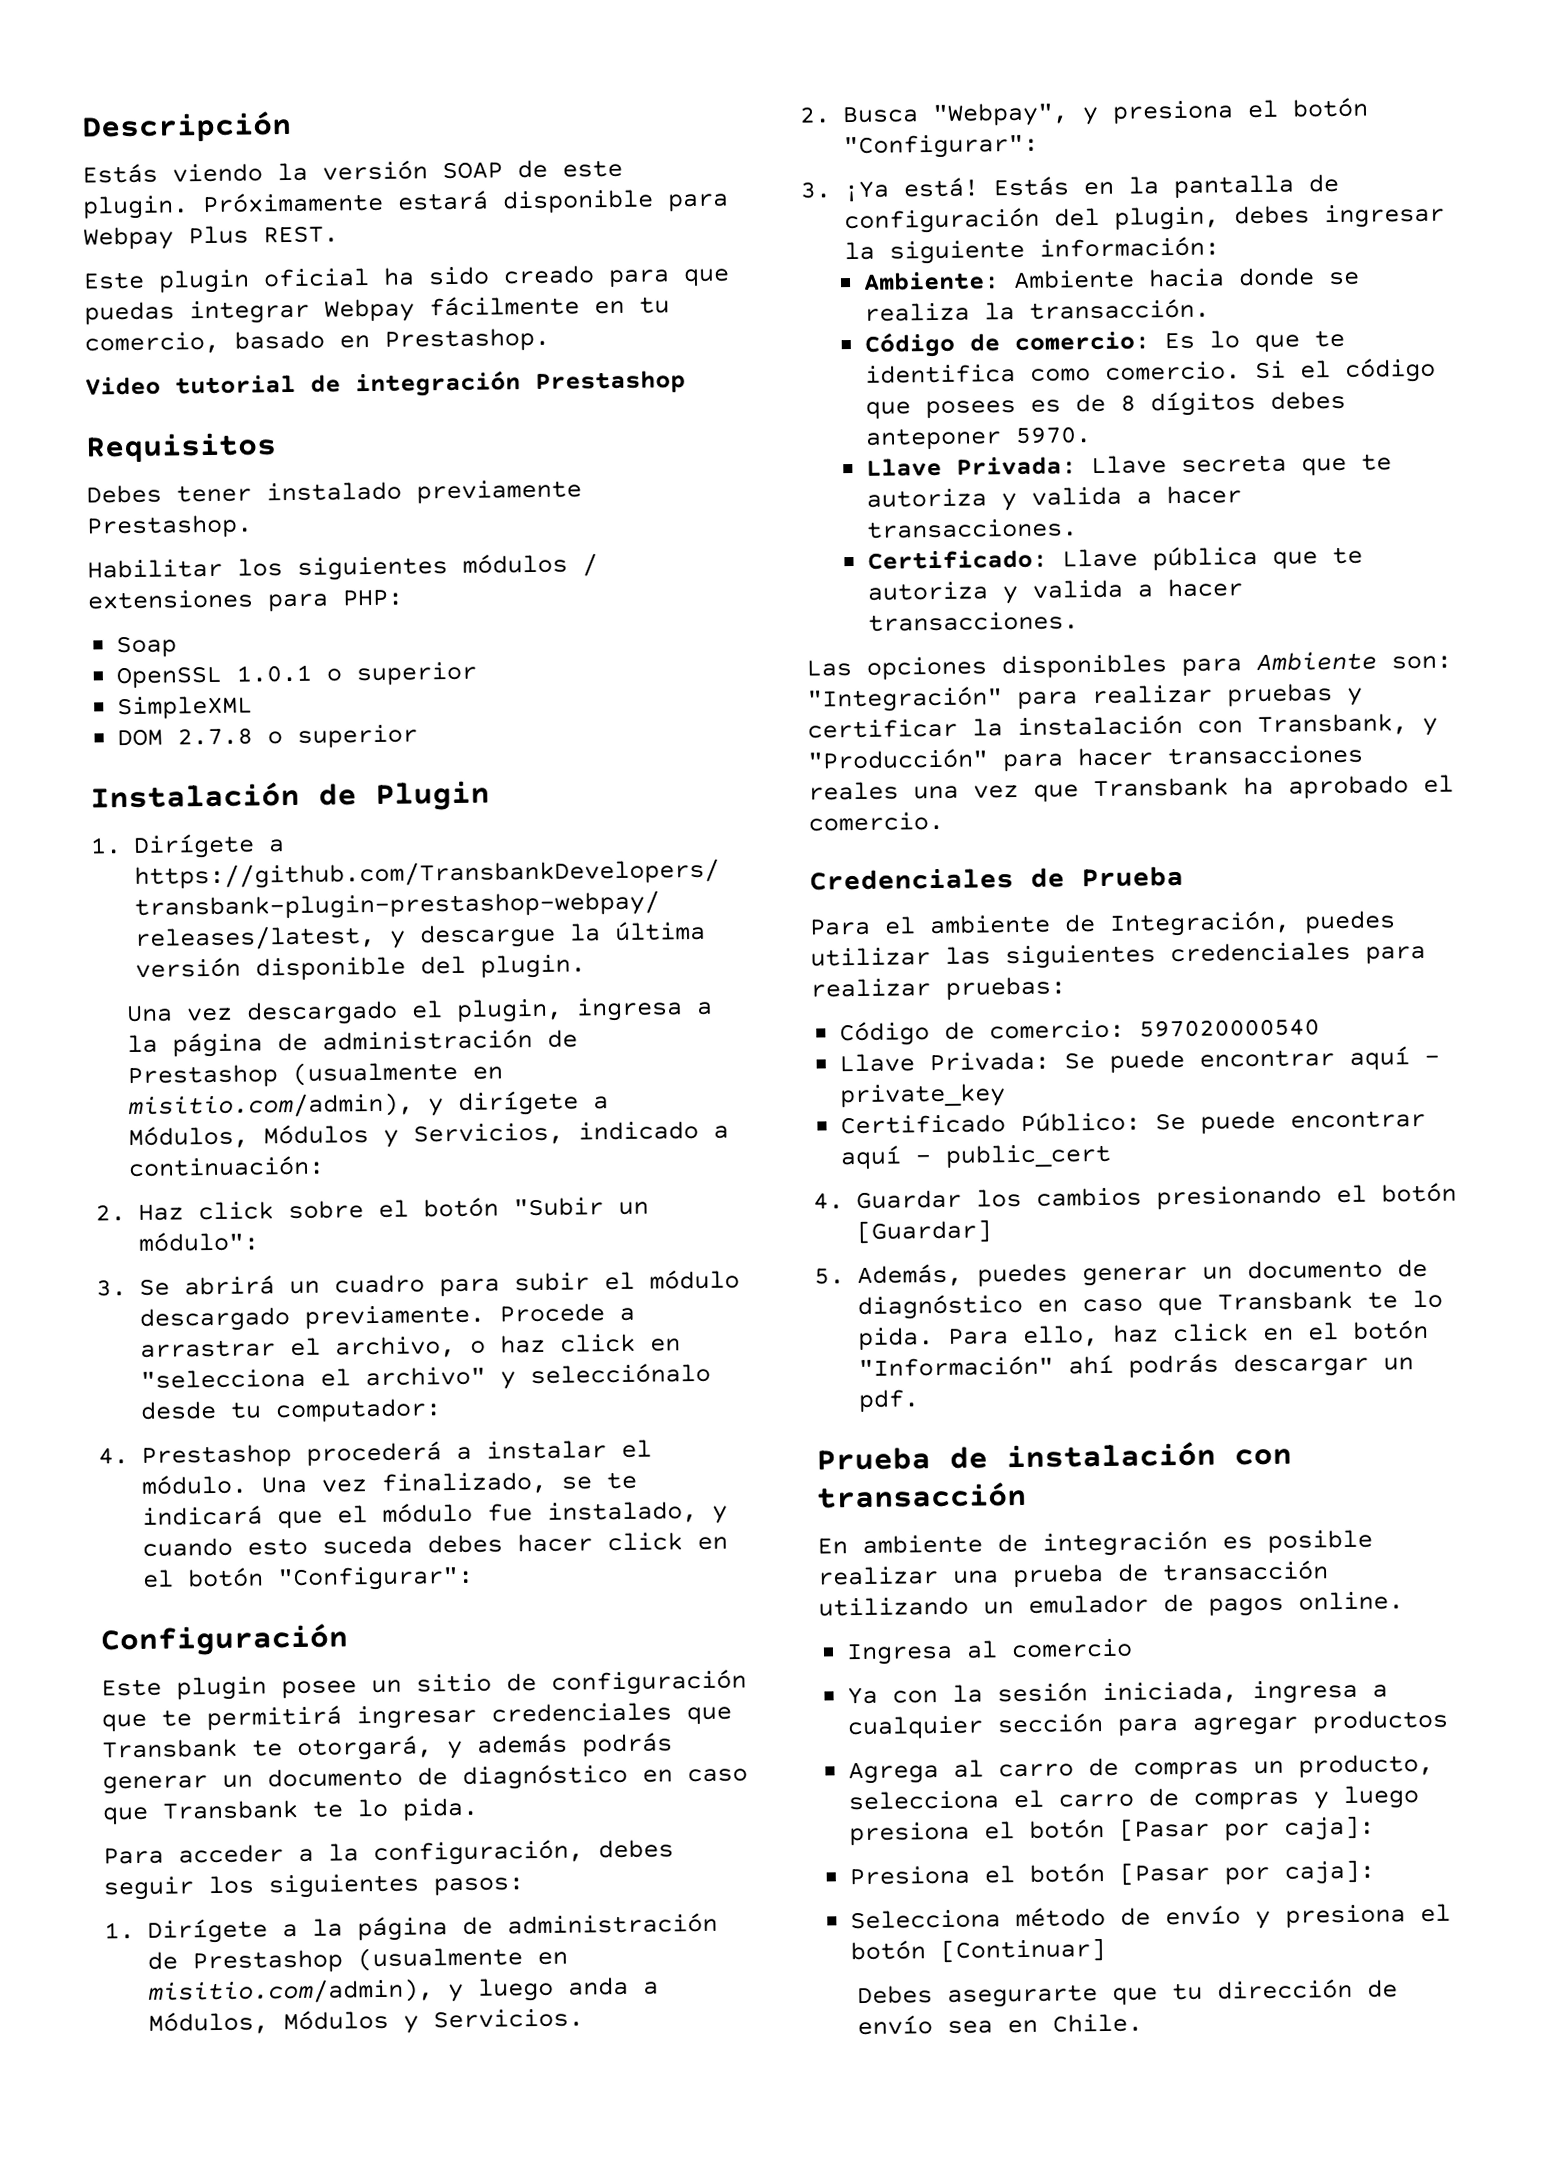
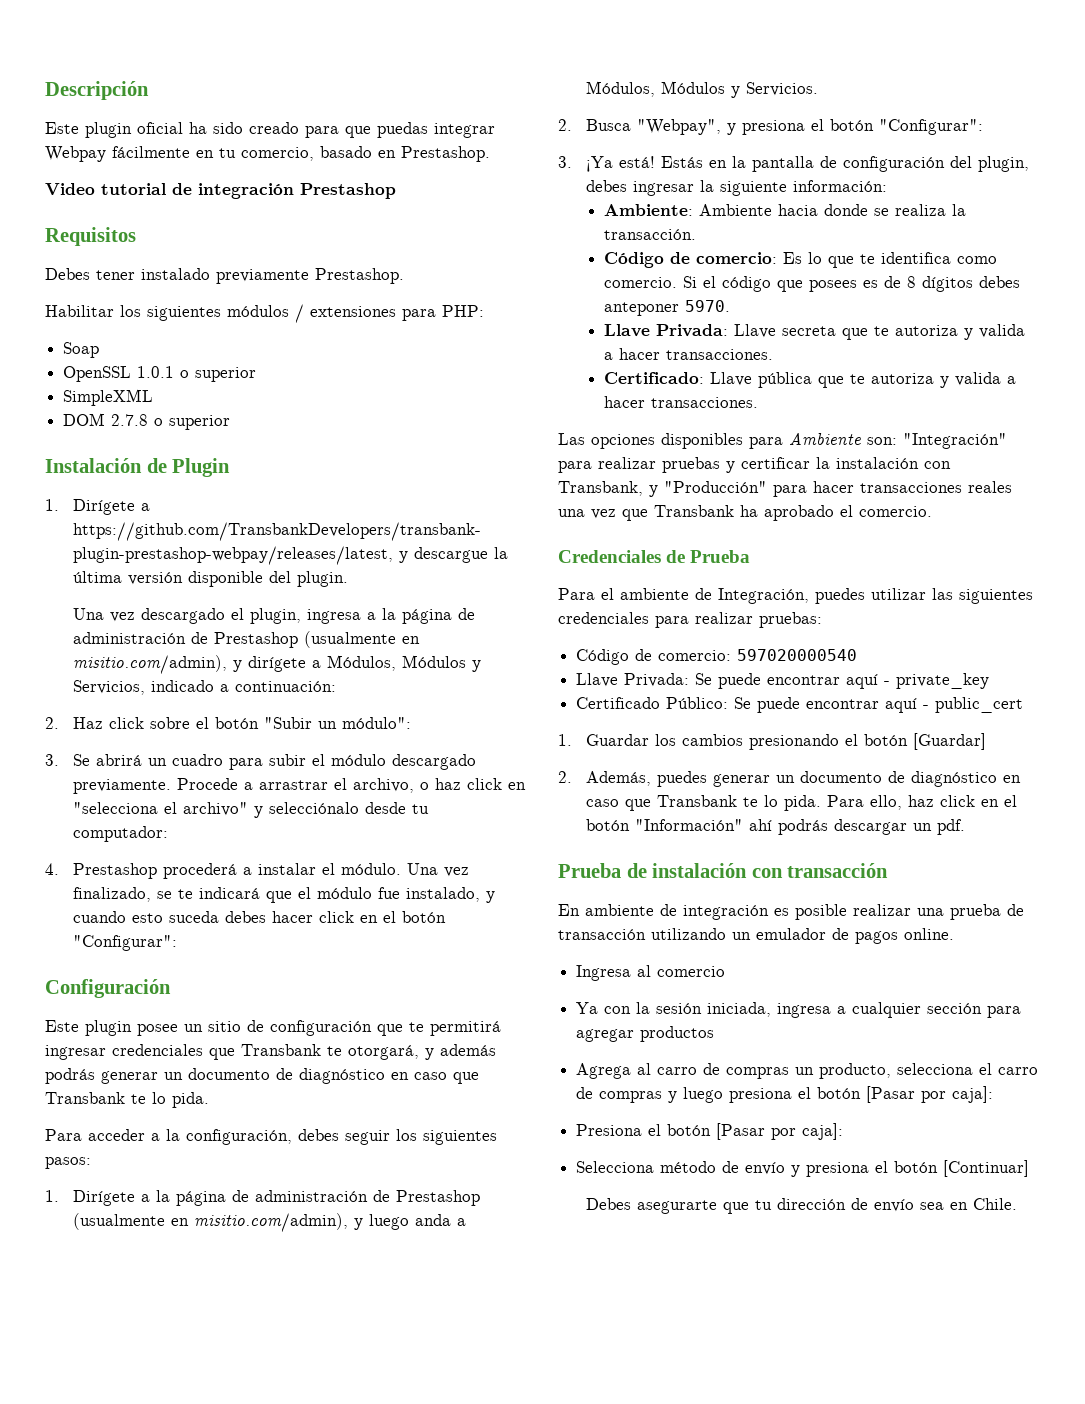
- Estás viendo la versión SOAP de este plugin. Próximamente estará disponible para Webpay Plus REST.
- 4. Guardar los cambios presionando el botón [Guardar]
+ 1. Guardar los cambios presionando el botón [Guardar]
- 5. Además, puedes generar un documento de diagnóstico en caso que Transbank te lo pida.
+ 2. Además, puedes generar un documento de diagnóstico en caso que Transbank te lo pida.

